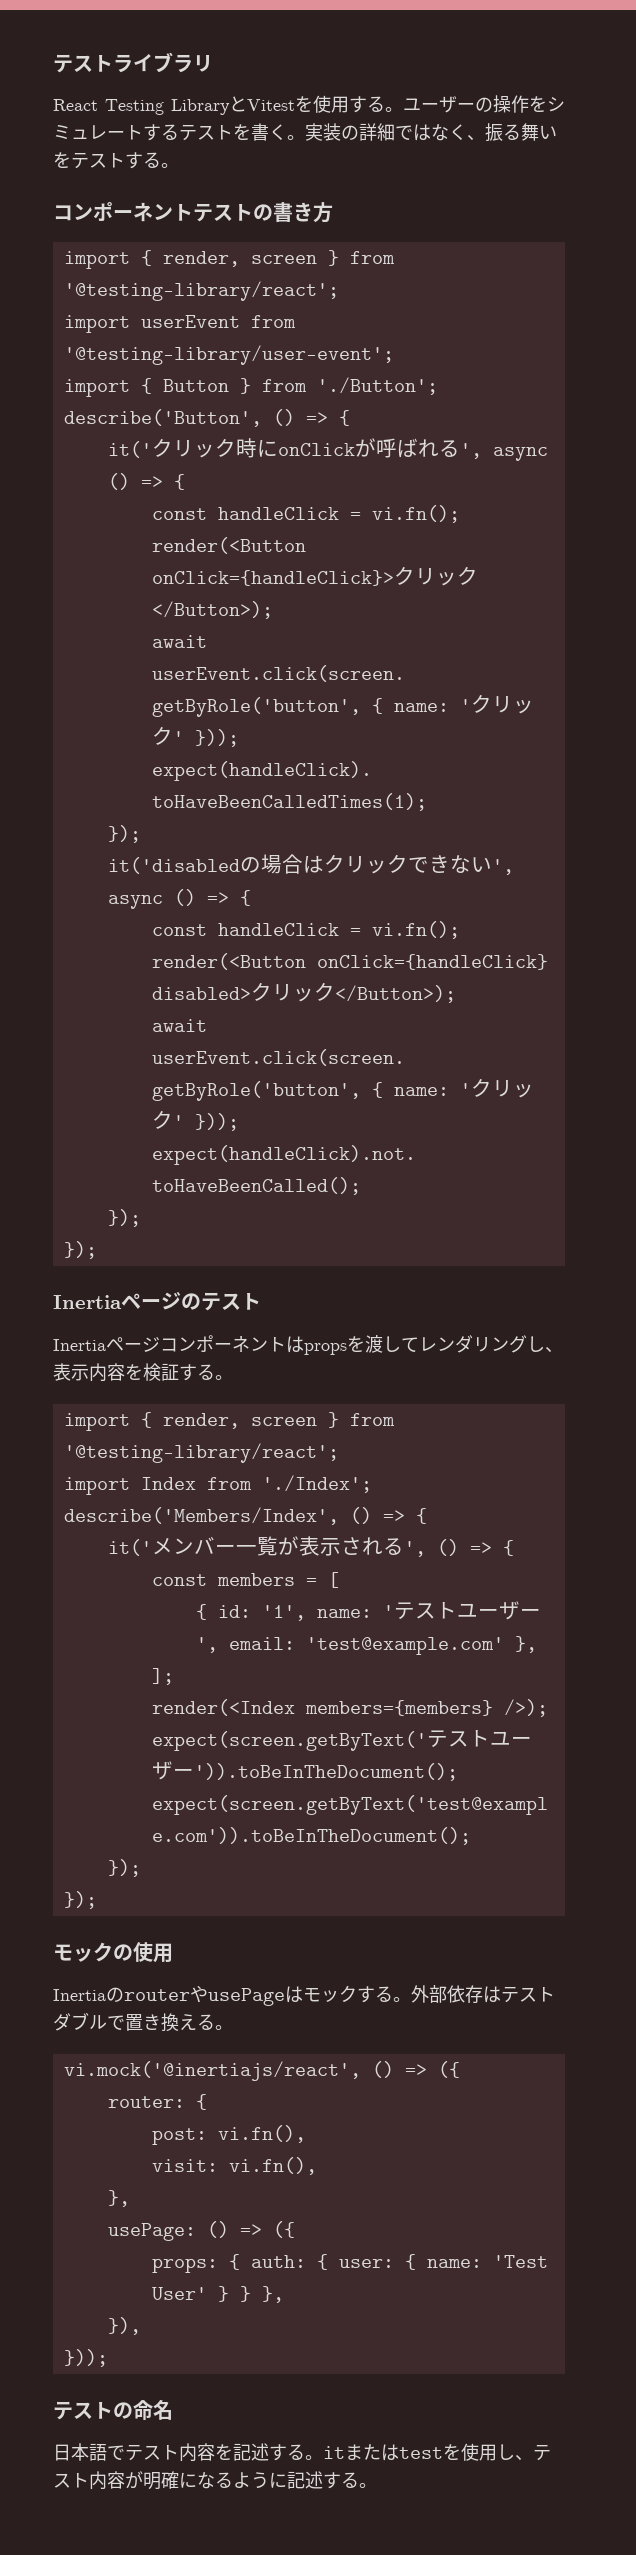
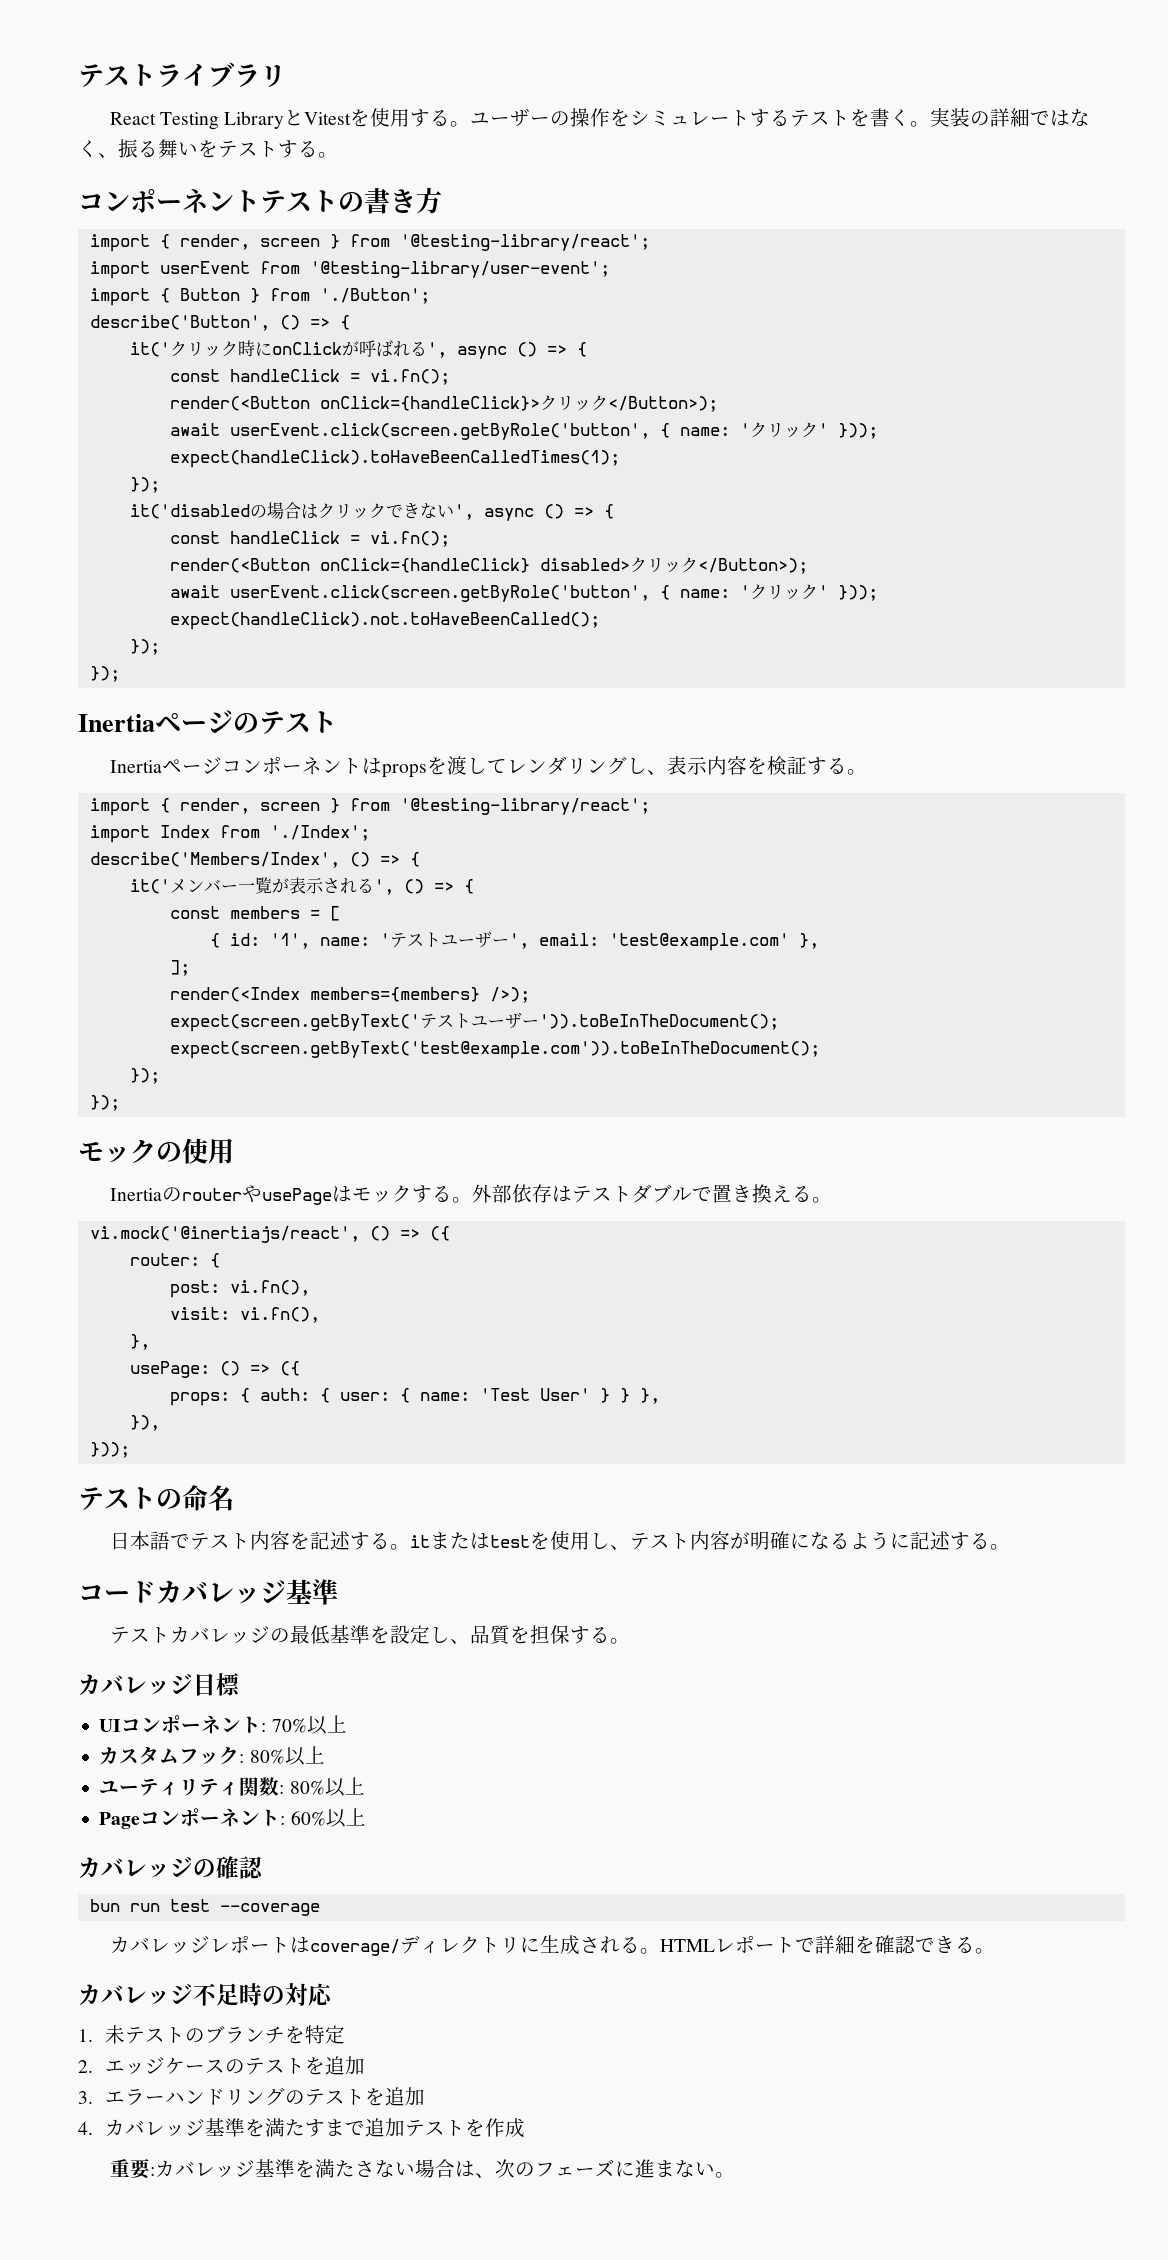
+ コードカバレッジ基準
+ テストカバレッジの最低基準を設定し、品質を担保する。
+ カバレッジ目標
+ UIコンポーネント: 70%以上
+ カスタムフック: 80%以上
+ ユーティリティ関数: 80%以上
+ Pageコンポーネント: 60%以上
+ カバレッジの確認
+ bun run test --coverage
+ カバレッジレポートはcoverage/ディレクトリに生成される。HTMLレポートで詳細を確認できる。
+ カバレッジ不足時の対応
+ 1.未テストのブランチを特定
+ 2.エッジケースのテストを追加
+ 3.エラーハンドリングのテストを追加
+ 4.カバレッジ基準を満たすまで追加テストを作成
+ 重要:カバレッジ基準を満たさない場合は、次のフェーズに進まない。

